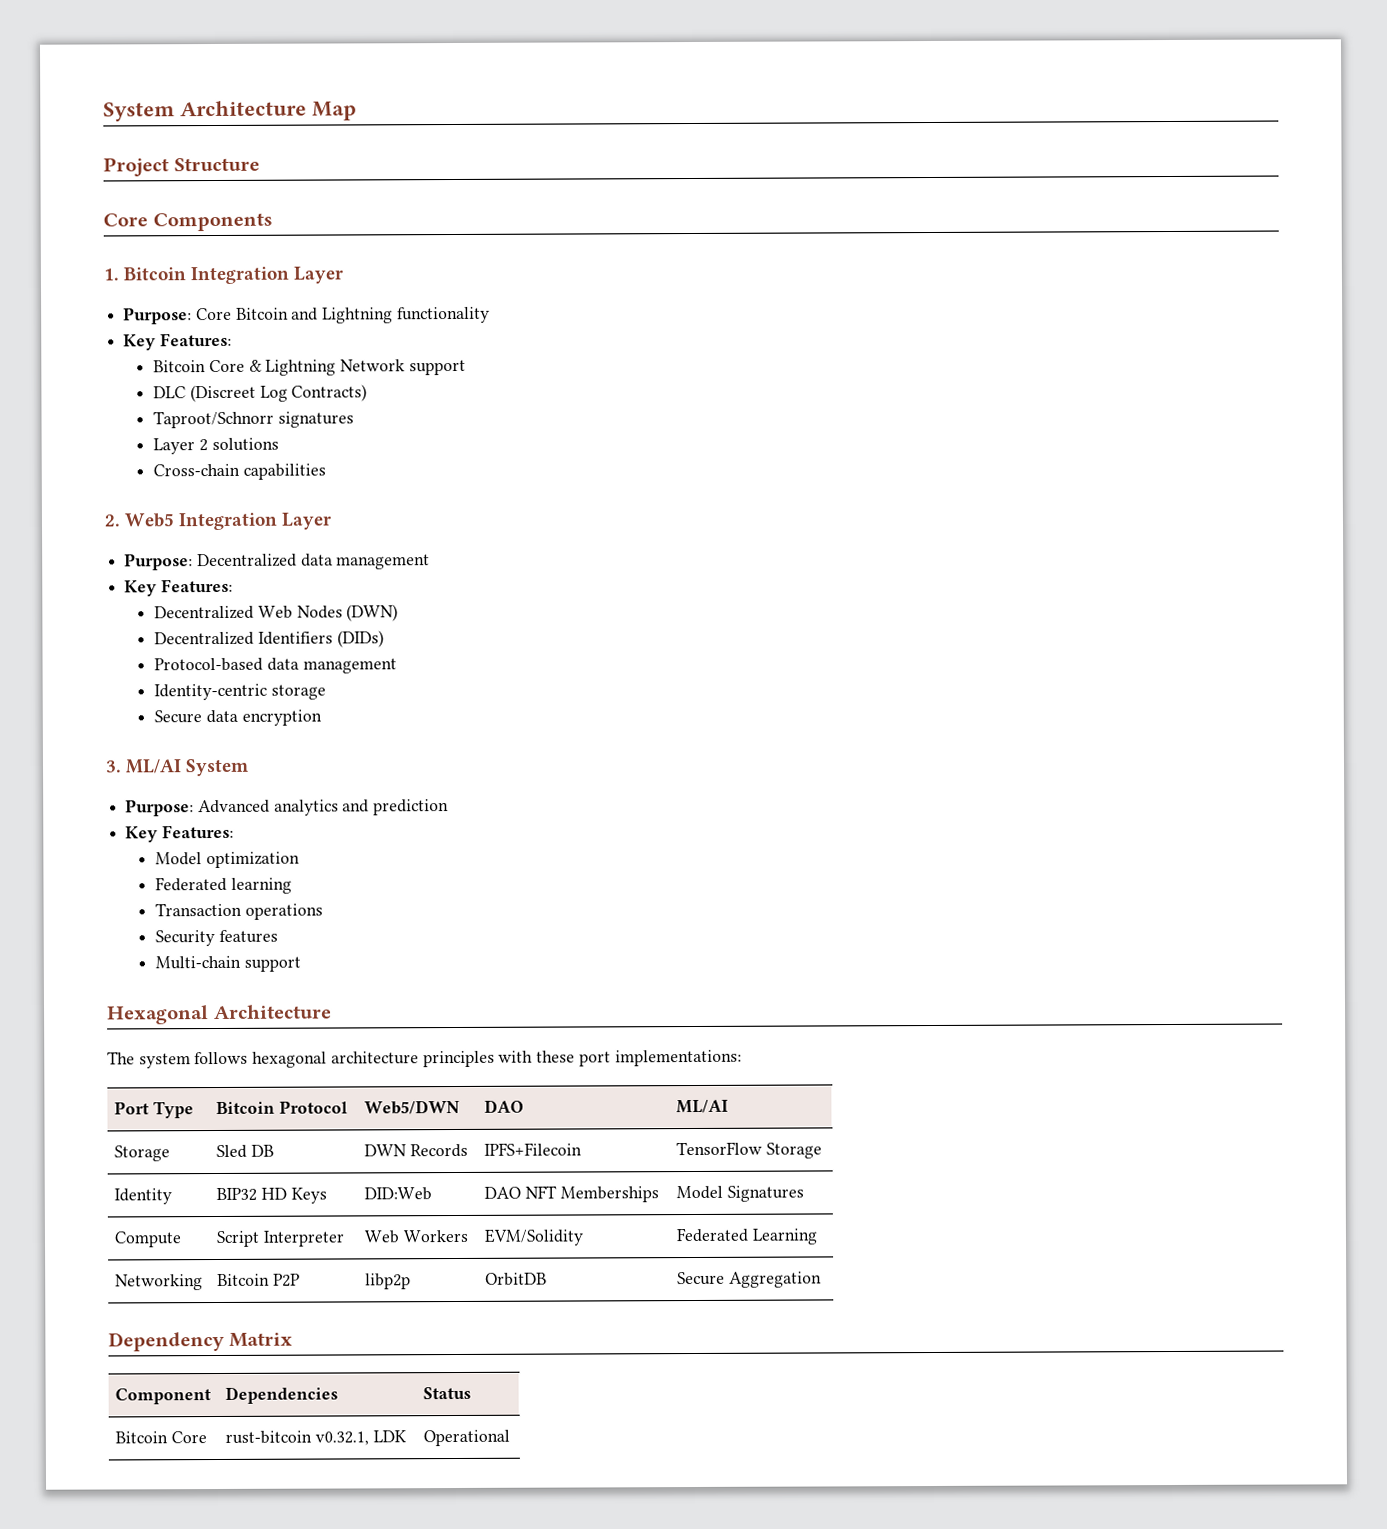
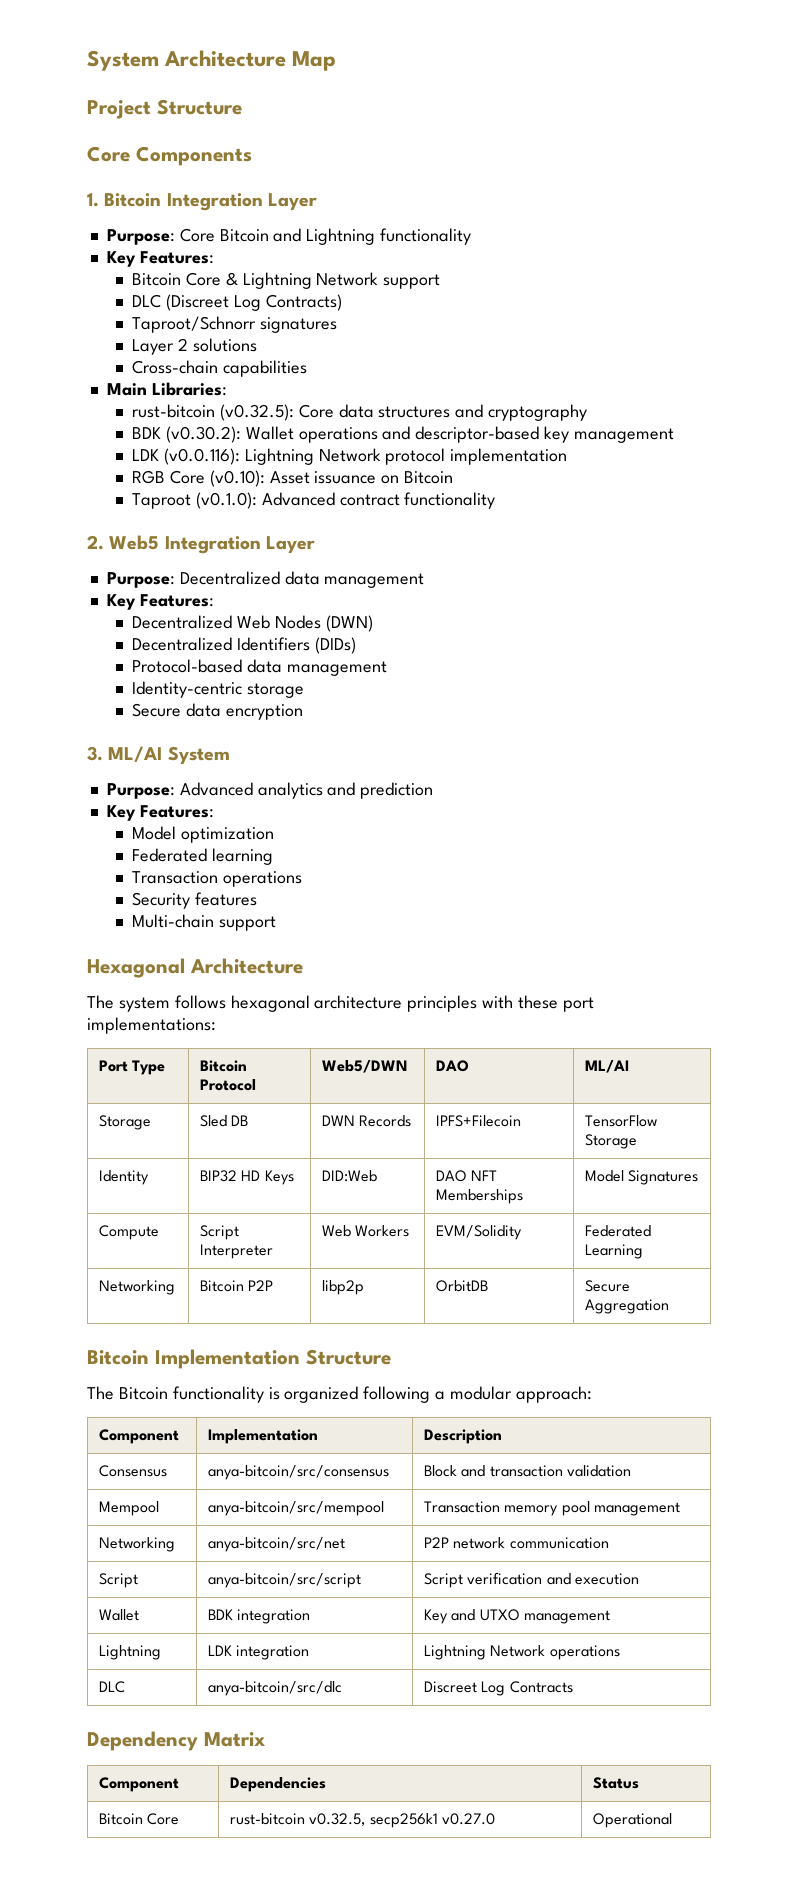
+ Main Libraries:
+ rust-bitcoin (v0.32.5): Core data structures and cryptography
+ BDK (v0.30.2): Wallet operations and descriptor-based key management
+ LDK (v0.0.116): Lightning Network protocol implementation
+ RGB Core (v0.10): Asset issuance on Bitcoin
+ Taproot (v0.1.0): Advanced contract functionality
+ Bitcoin Implementation Structure
+ The Bitcoin functionality is organized following a modular approach:
+ Component | Implementation | Description
+ Consensus | anya-bitcoin/src/consensus | Block and transaction validation
+ Mempool | anya-bitcoin/src/mempool | Transaction memory pool management
+ Networking | anya-bitcoin/src/net | P2P network communication
+ Script | anya-bitcoin/src/script | Script verification and execution
+ Wallet | BDK integration | Key and UTXO management
+ Lightning | LDK integration | Lightning Network operations
+ DLC | anya-bitcoin/src/dlc | Discreet Log Contracts
- Bitcoin Core | rust-bitcoin v0.32.1, LDK | Operational
+ Bitcoin Core | rust-bitcoin v0.32.5, secp256k1 v0.27.0 | Operational

